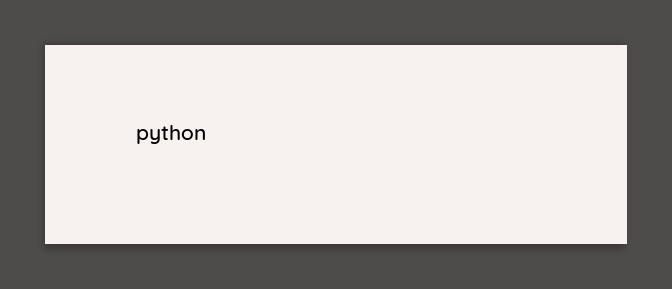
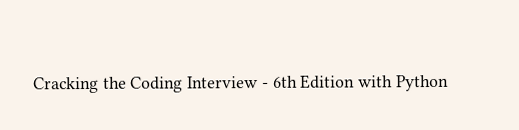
- python
+ Cracking the Coding Interview - 6th Edition with Python

